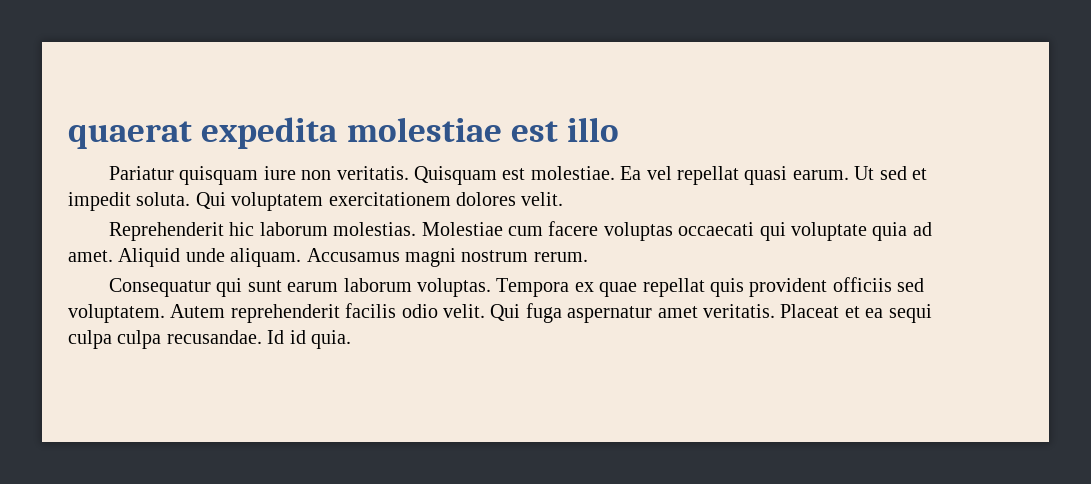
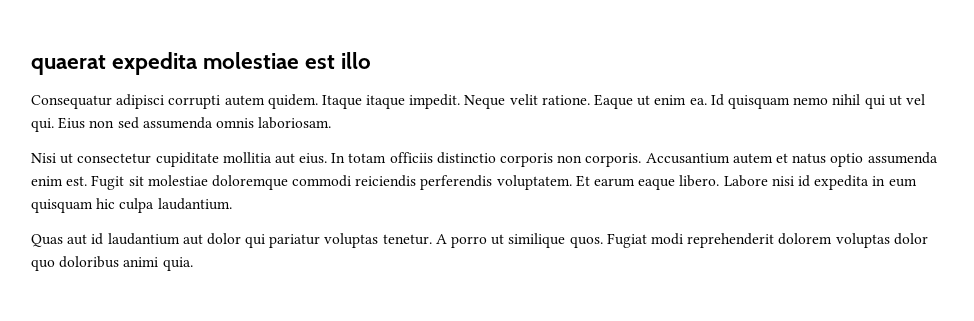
- Pariatur quisquam iure non veritatis. Quisquam est molestiae. Ea vel repellat quasi earum. Ut sed et impedit soluta. Qui voluptatem exercitationem dolores velit.
- Reprehenderit hic laborum molestias. Molestiae cum facere voluptas occaecati qui voluptate quia ad amet. Aliquid unde aliquam. Accusamus magni nostrum rerum.
- Consequatur qui sunt earum laborum voluptas. Tempora ex quae repellat quis provident officiis sed voluptatem. Autem reprehenderit facilis odio velit. Qui fuga aspernatur amet veritatis. Placeat et ea sequi culpa culpa recusandae. Id id quia.
+ Consequatur adipisci corrupti autem quidem. Itaque itaque impedit. Neque velit ratione. Eaque ut enim ea. Id quisquam nemo nihil qui ut vel qui. Eius non sed assumenda omnis laboriosam.
+ Nisi ut consectetur cupiditate mollitia aut eius. In totam officiis distinctio corporis non corporis. Accusantium autem et natus optio assumenda enim est. Fugit sit molestiae doloremque commodi reiciendis perferendis voluptatem. Et earum eaque libero. Labore nisi id expedita in eum quisquam hic culpa laudantium.
+ Quas aut id laudantium aut dolor qui pariatur voluptas tenetur. A porro ut similique quos. Fugiat modi reprehenderit dolorem voluptas dolor quo doloribus animi quia.

